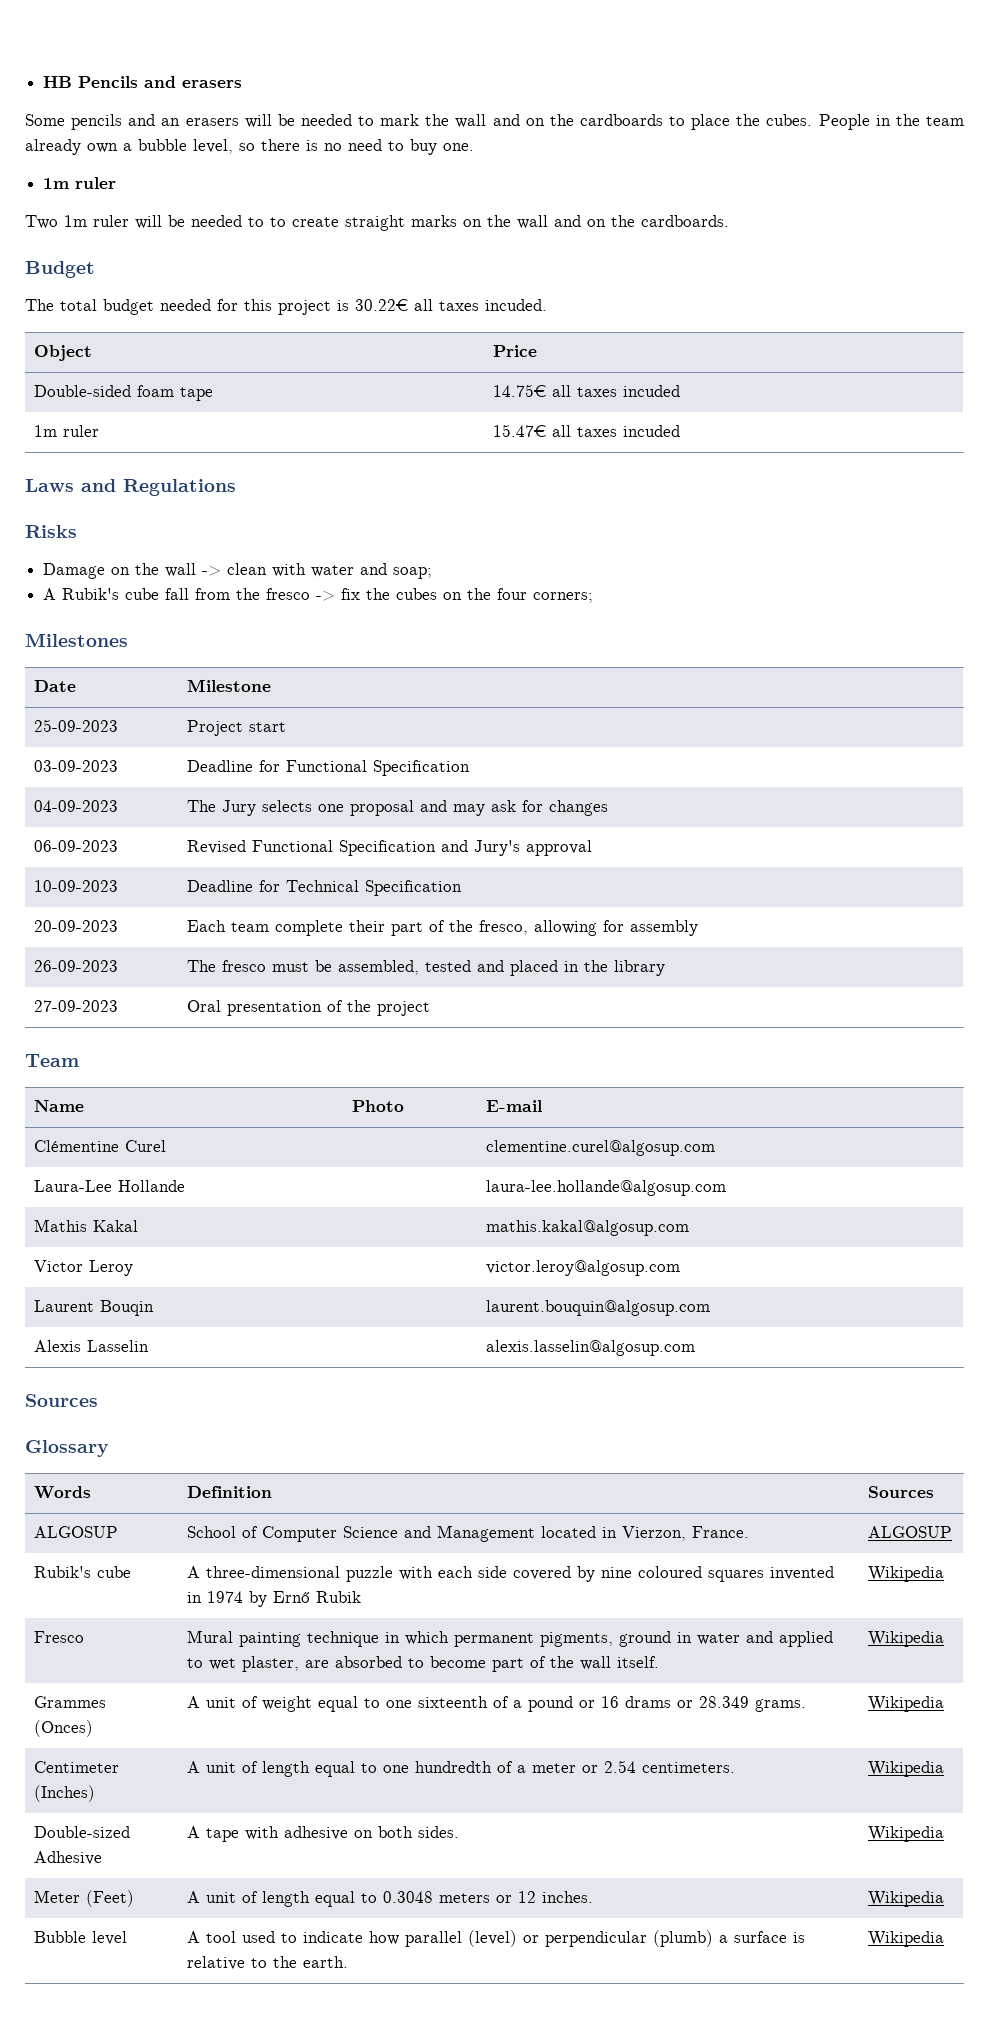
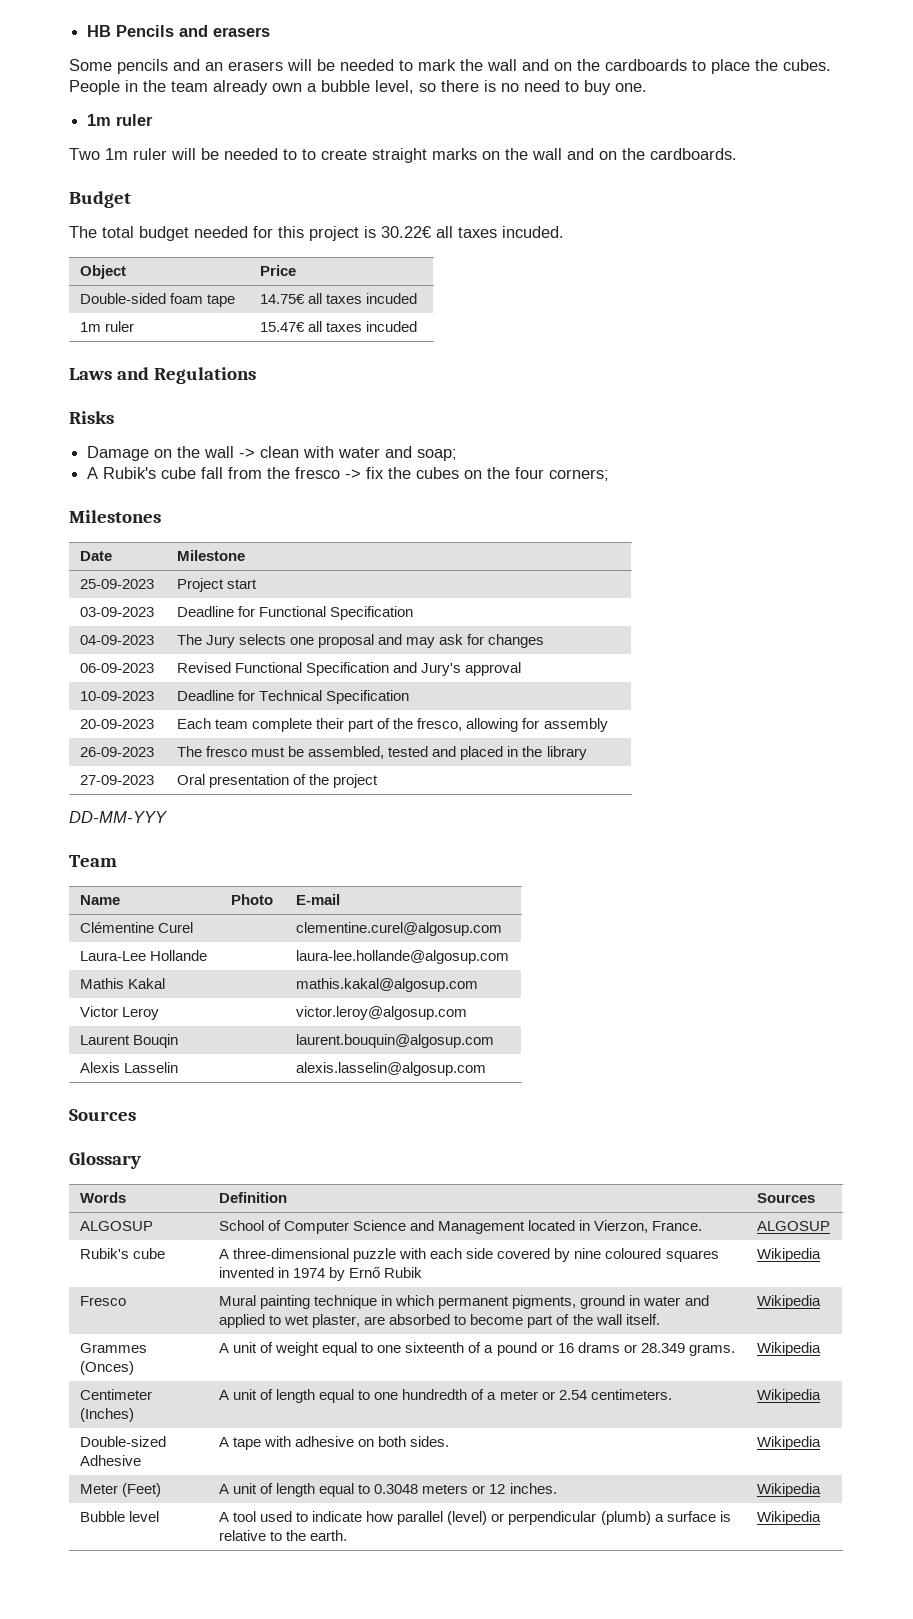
+ DD-MM-YYY

